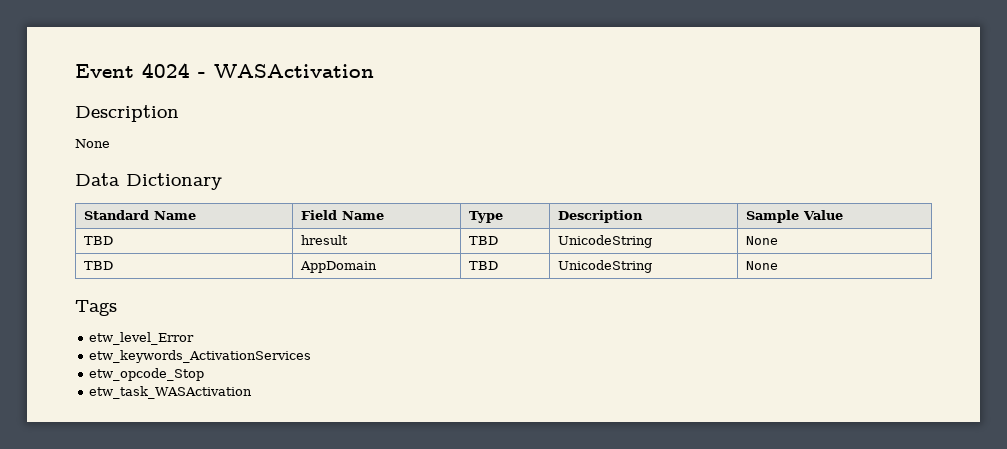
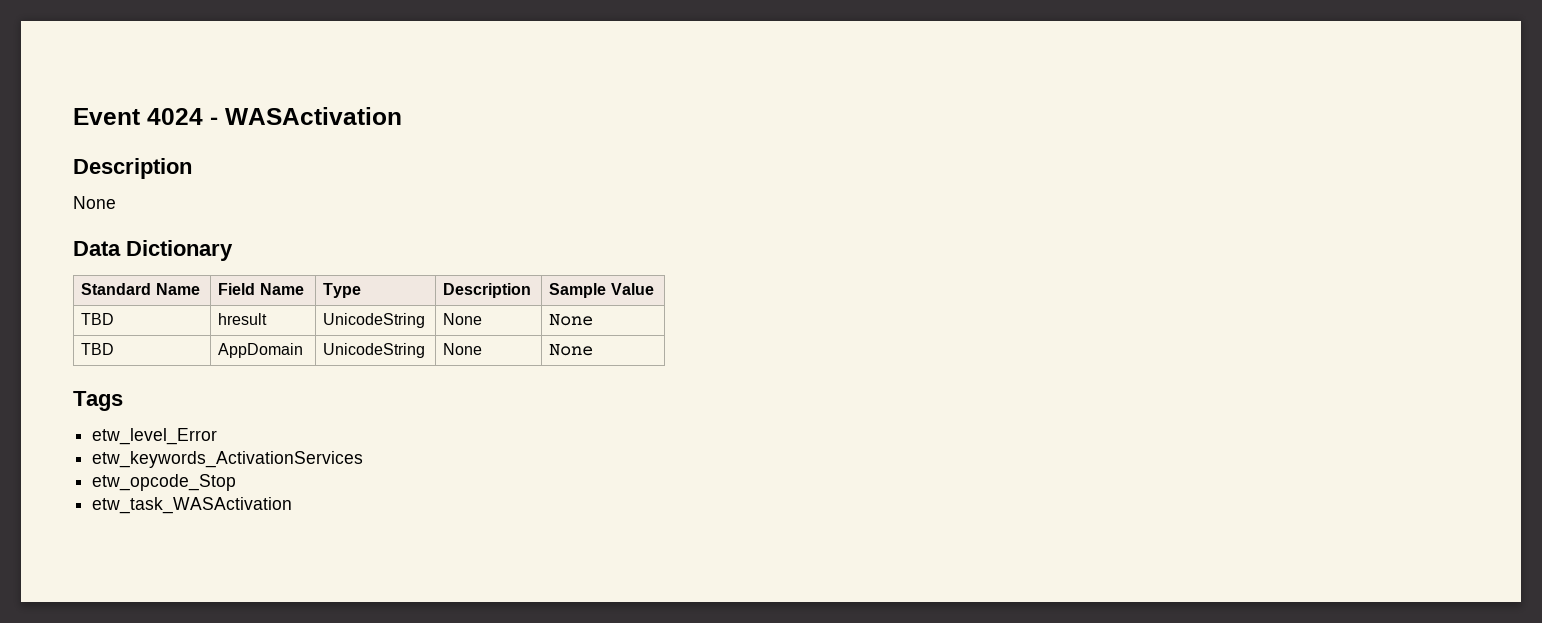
- TBD | hresult | TBD | UnicodeString | None
+ TBD | hresult | UnicodeString | None | None
- TBD | AppDomain | TBD | UnicodeString | None
+ TBD | AppDomain | UnicodeString | None | None

